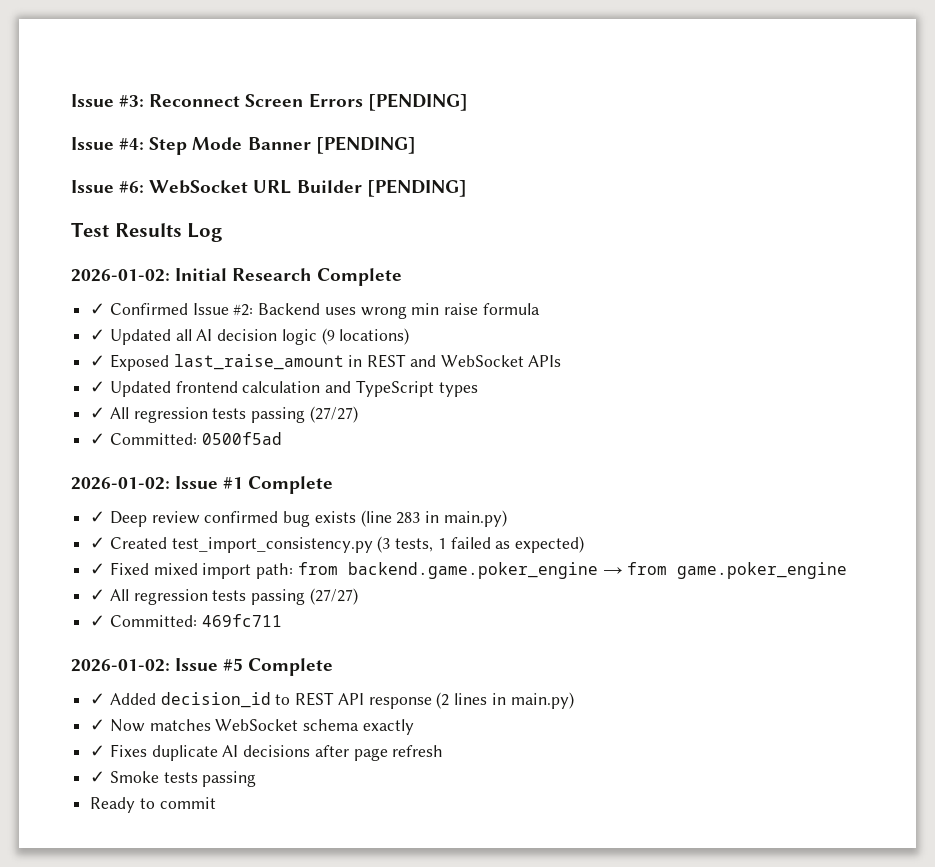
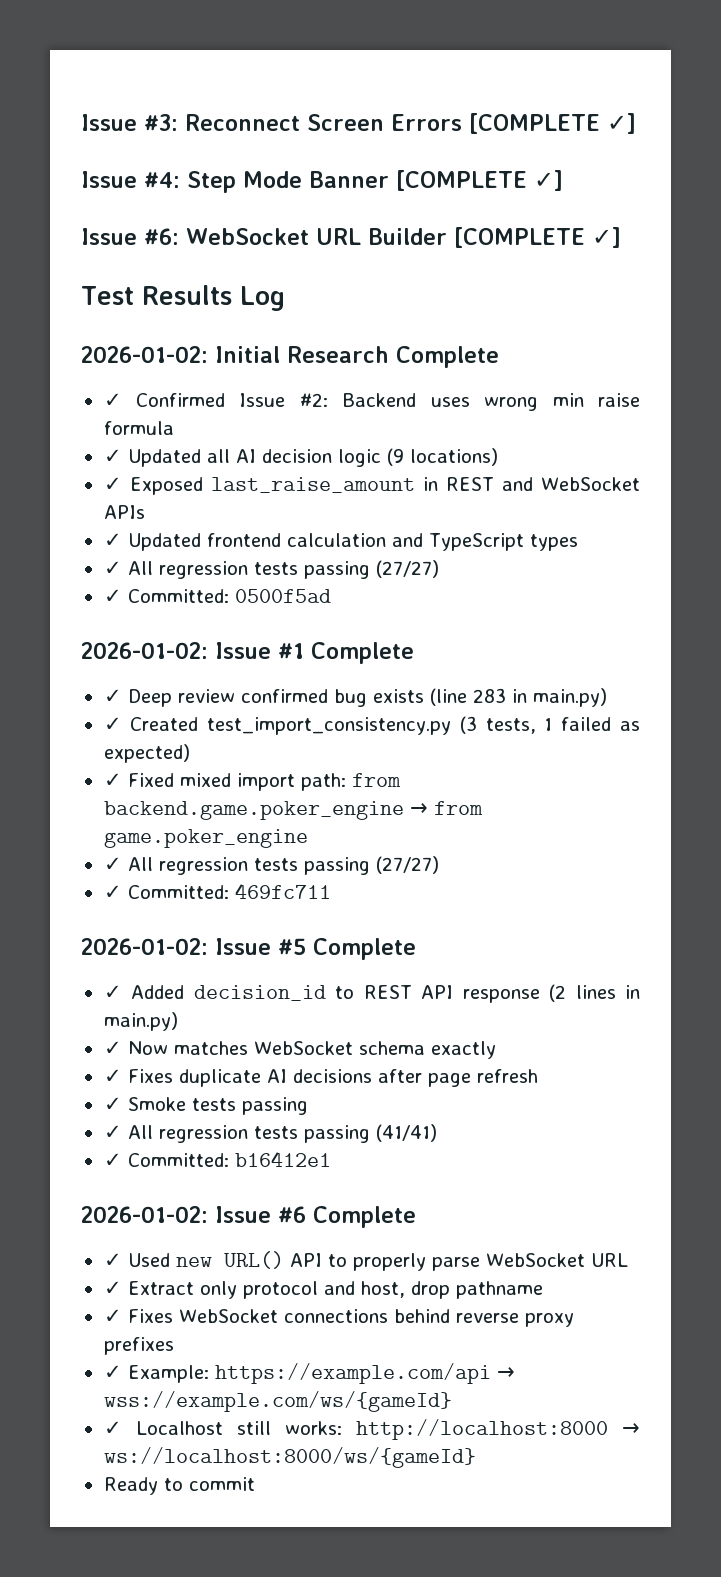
- Issue #3: Reconnect Screen Errors [PENDING]
+ Issue #3: Reconnect Screen Errors [COMPLETE ✓]
- Issue #4: Step Mode Banner [PENDING]
+ Issue #4: Step Mode Banner [COMPLETE ✓]
- Issue #6: WebSocket URL Builder [PENDING]
+ Issue #6: WebSocket URL Builder [COMPLETE ✓]
+ ✓ All regression tests passing (41/41)
+ ✓ Committed: b16412e1
+ 2026-01-02: Issue #6 Complete
+ ✓ Used new URL() API to properly parse WebSocket URL
+ ✓ Extract only protocol and host, drop pathname
+ ✓ Fixes WebSocket connections behind reverse proxy prefixes
+ ✓ Example: https://example.com/api → wss://example.com/ws/{gameId}
+ ✓ Localhost still works: http://localhost:8000 → ws://localhost:8000/ws/{gameId}

